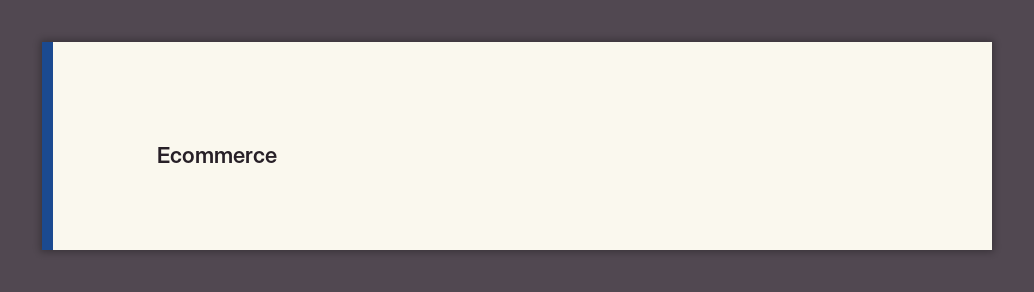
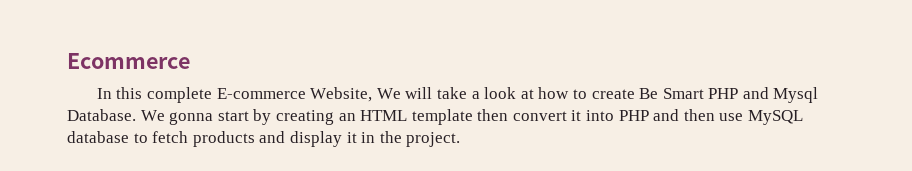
+ In this complete E-commerce Website, We will take a look at how to create Be Smart PHP and Mysql Database. We gonna start by creating an HTML template then convert it into PHP and then use MySQL database to fetch products and display it in the project.

